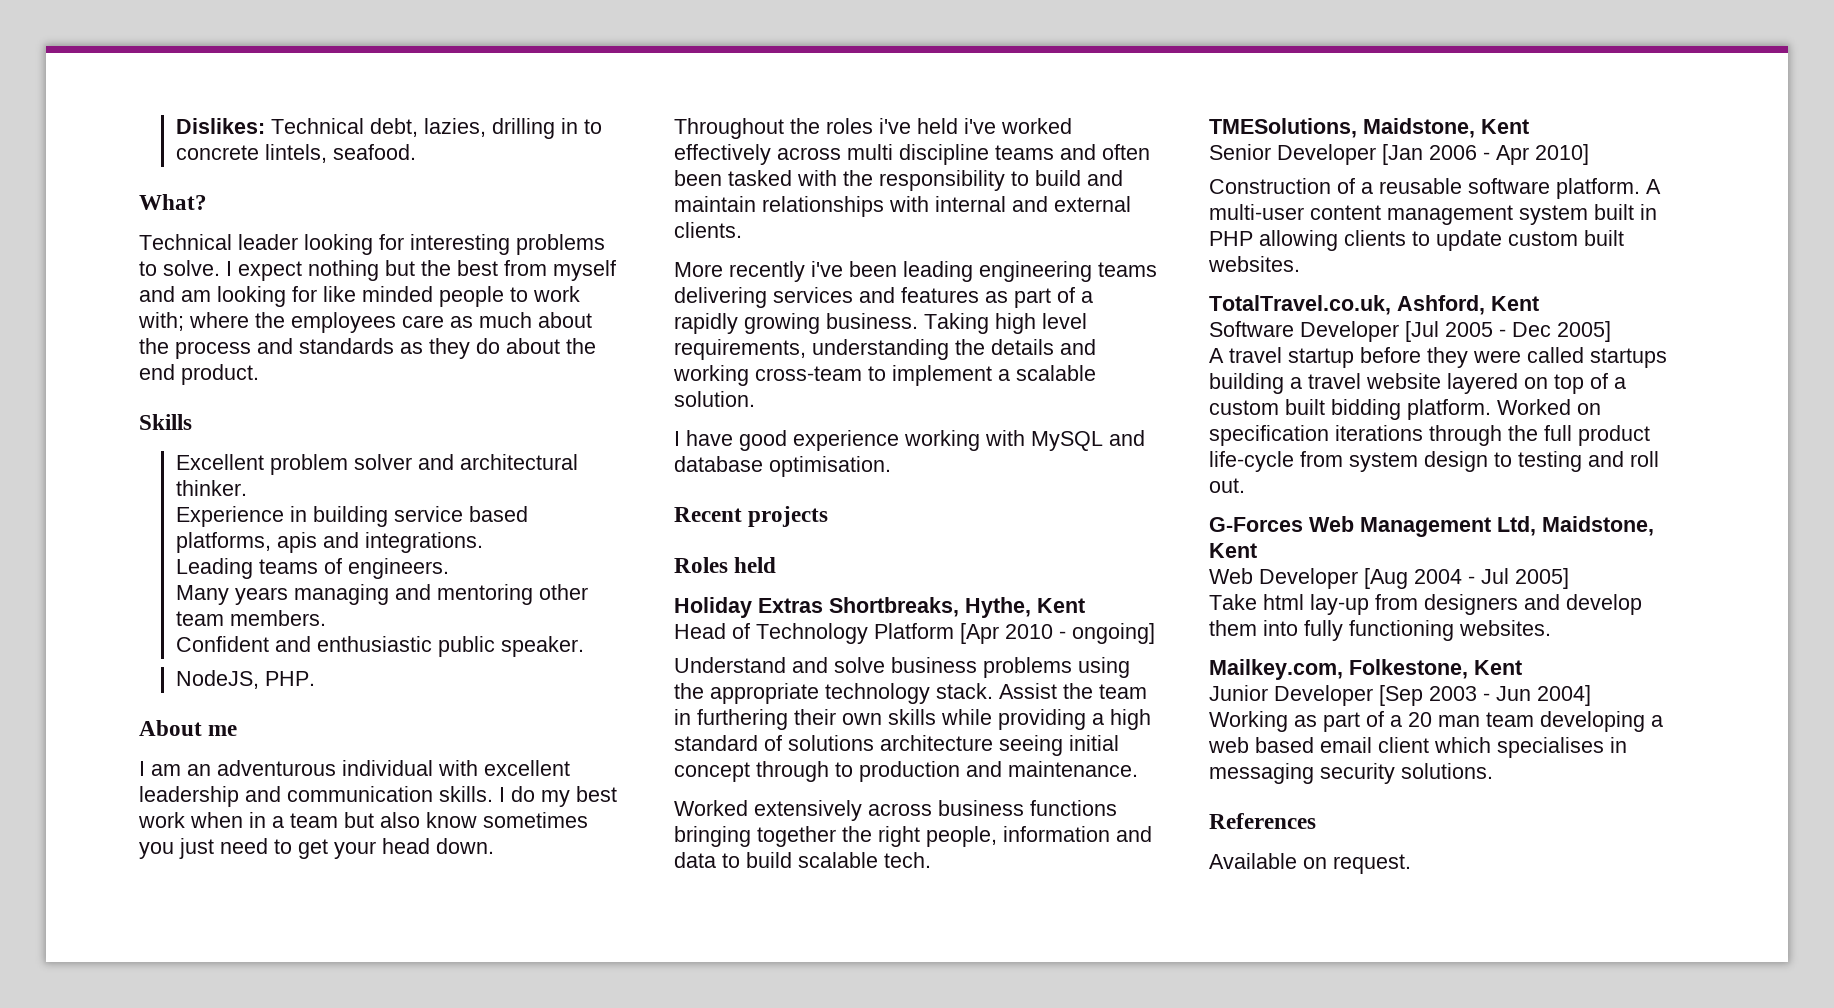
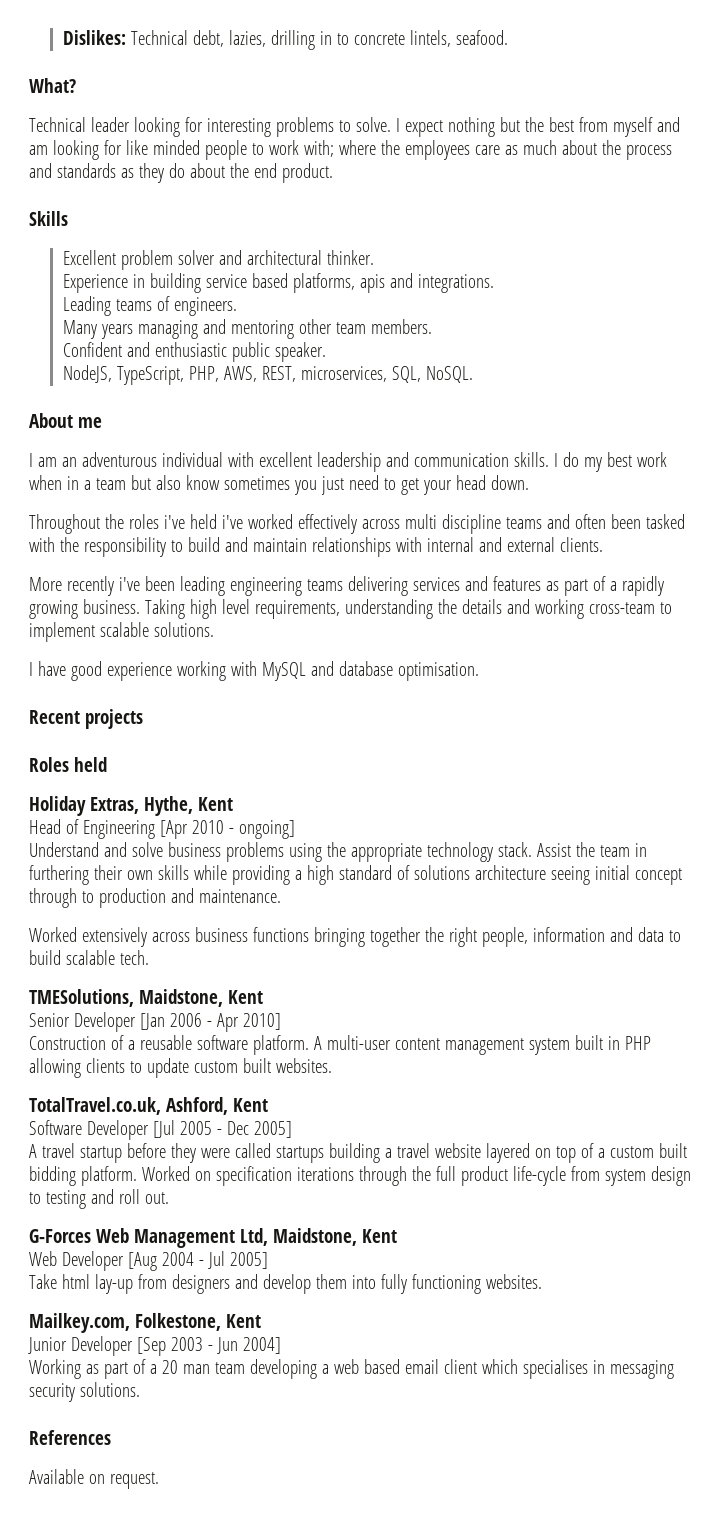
- NodeJS, PHP.
+ NodeJS, TypeScript, PHP, AWS, REST, microservices, SQL, NoSQL.
- Taking high level requirements, understanding the details and working cross-team to implement a scalable solution.
+ Taking high level requirements, understanding the details and working cross-team to implement scalable solutions.
- Holiday Extras Shortbreaks, Hythe, Kent
+ Holiday Extras, Hythe, Kent
- Head of Technology Platform [Apr 2010 - ongoing]
+ Head of Engineering [Apr 2010 - ongoing]

